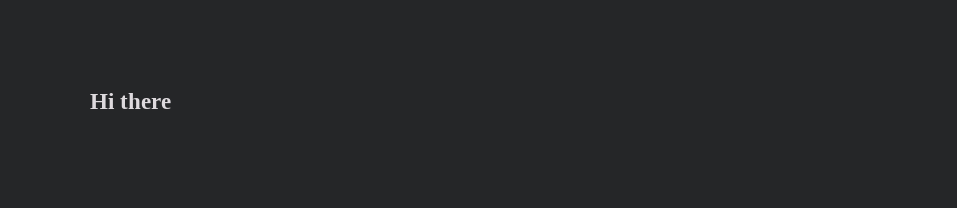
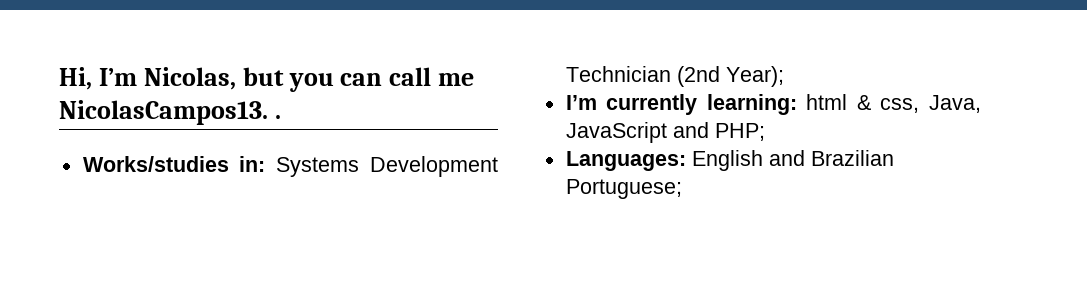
- Hi there
+ Hi, I’m Nicolas, but you can call me NicolasCampos13. .
+ Works/studies in: Systems Development Technician (2nd Year);
+ I’m currently learning: html & css, Java, JavaScript and PHP;
+ Languages: English and Brazilian Portuguese;

